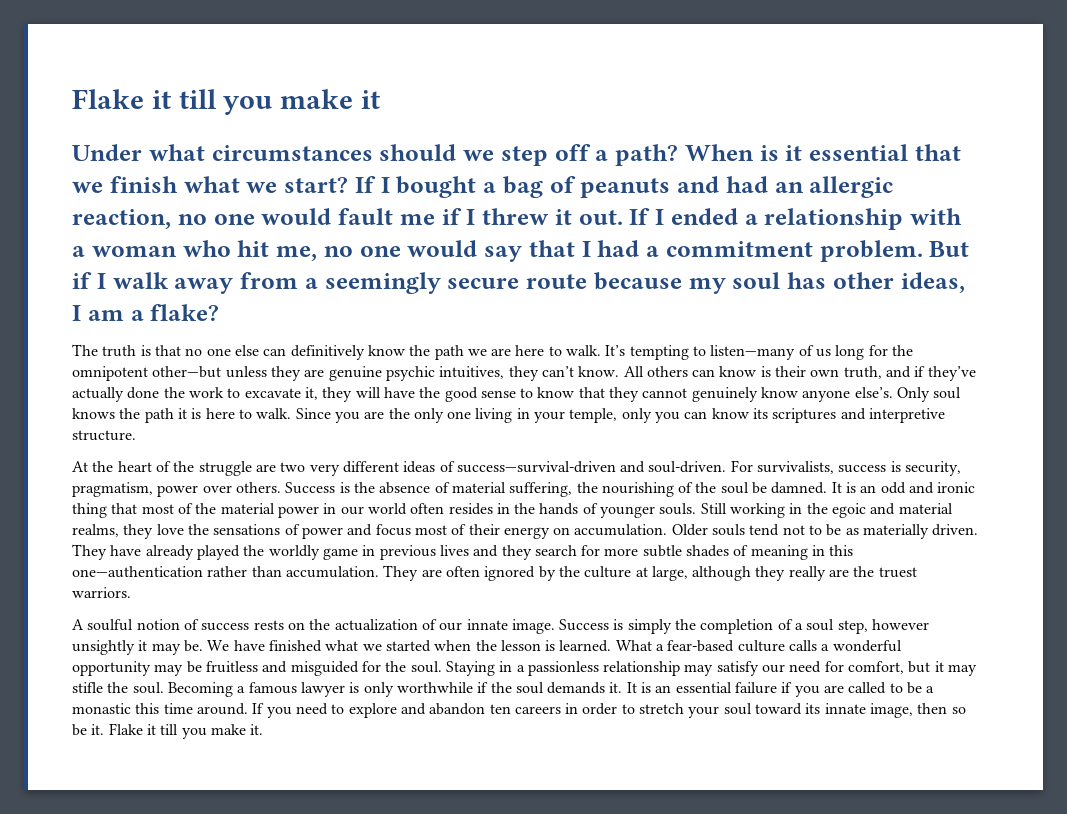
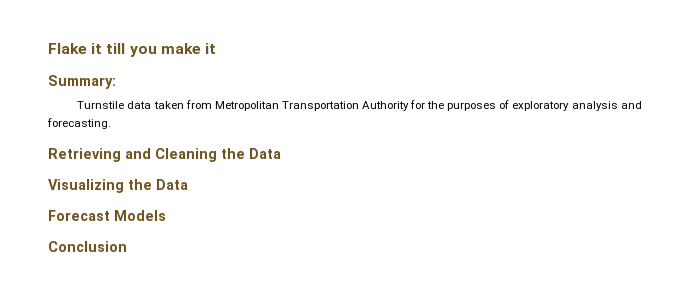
- Under what circumstances should we step off a path? When is it essential that we finish what we start? If I bought a bag of peanuts and had an allergic reaction, no one would fault me if I threw it out. If I ended a relationship with a woman who hit me, no one would say that I had a commitment problem. But if I walk away from a seemingly secure route because my soul has other ideas, I am a flake?
- The truth is that no one else can definitively know the path we are here to walk. It’s tempting to listen—many of us long for the omnipotent other—but unless they are genuine psychic intuitives, they can’t know. All others can know is their own truth, and if they’ve actually done the work to excavate it, they will have the good sense to know that they cannot genuinely know anyone else’s. Only soul knows the path it is here to walk. Since you are the only one living in your temple, only you can know its scriptures and interpretive structure.
- At the heart of the struggle are two very different ideas of success—survival-driven and soul-driven. For survivalists, success is security, pragmatism, power over others. Success is the absence of material suffering, the nourishing of the soul be damned. It is an odd and ironic thing that most of the material power in our world often resides in the hands of younger souls. Still working in the egoic and material realms, they love the sensations of power and focus most of their energy on accumulation. Older souls tend not to be as materially driven. They have already played the worldly game in previous lives and they search for more subtle shades of meaning in this one—authentication rather than accumulation. They are often ignored by the culture at large, although they really are the truest warriors.
- A soulful notion of success rests on the actualization of our innate image. Success is simply the completion of a soul step, however unsightly it may be. We have finished what we started when the lesson is learned. What a fear-based culture calls a wonderful opportunity may be fruitless and misguided for the soul. Staying in a passionless relationship may satisfy our need for comfort, but it may stifle the soul. Becoming a famous lawyer is only worthwhile if the soul demands it. It is an essential failure if you are called to be a monastic this time around. If you need to explore and abandon ten careers in order to stretch your soul toward its innate image, then so be it. Flake it till you make it.
+ Summary:
+ Turnstile data taken from Metropolitan Transportation Authority for the purposes of exploratory analysis and forecasting.
+ Retrieving and Cleaning the Data
+ Visualizing the Data
+ Forecast Models
+ Conclusion

